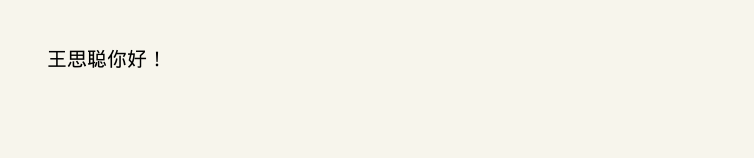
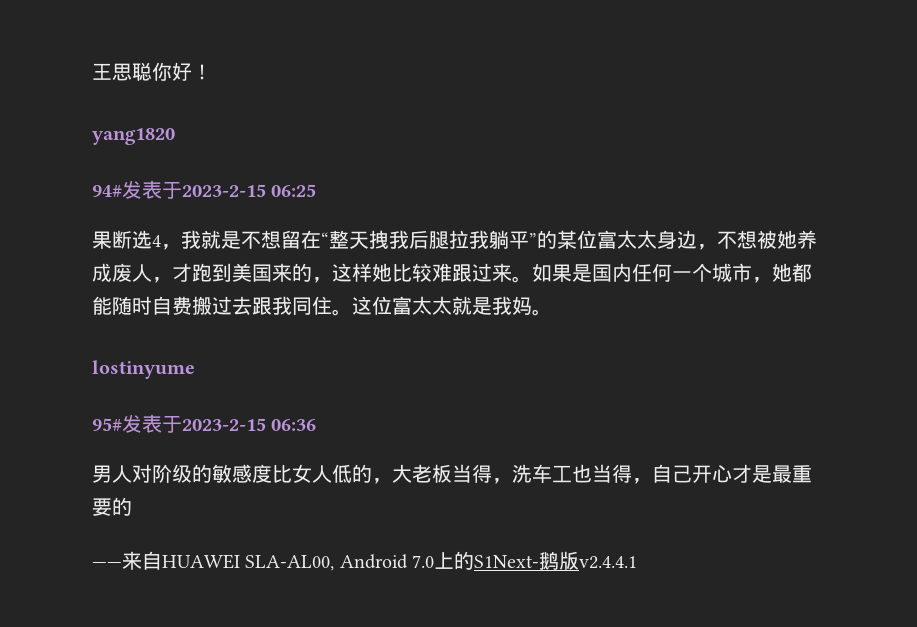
+ yang1820
+ 94#发表于2023-2-15 06:25
+ 果断选4，我就是不想留在“整天拽我后腿拉我躺平”的某位富太太身边，不想被她养成废人，才跑到美国来的，这样她比较难跟过来。如果是国内任何一个城市，她都能随时自费搬过去跟我同住。这位富太太就是我妈。
+ lostinyume
+ 95#发表于2023-2-15 06:36
+ 男人对阶级的敏感度比女人低的，大老板当得，洗车工也当得，自己开心才是最重要的
+ ——来自HUAWEI SLA-AL00, Android 7.0上的S1Next-鹅版v2.4.4.1

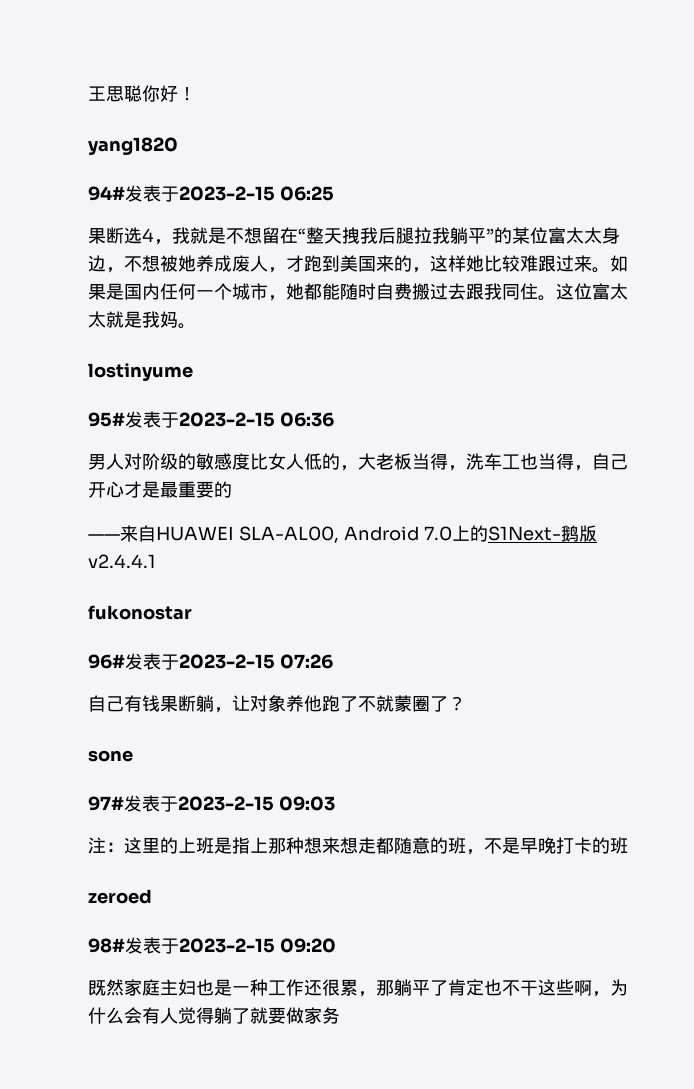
+ fukonostar
+ 96#发表于2023-2-15 07:26
+ 自己有钱果断躺，让对象养他跑了不就蒙圈了？
+ sone
+ 97#发表于2023-2-15 09:03
+ 注：这里的上班是指上那种想来想走都随意的班，不是早晚打卡的班
+ zeroed
+ 98#发表于2023-2-15 09:20
+ 既然家庭主妇也是一种工作还很累，那躺平了肯定也不干这些啊，为什么会有人觉得躺了就要做家务

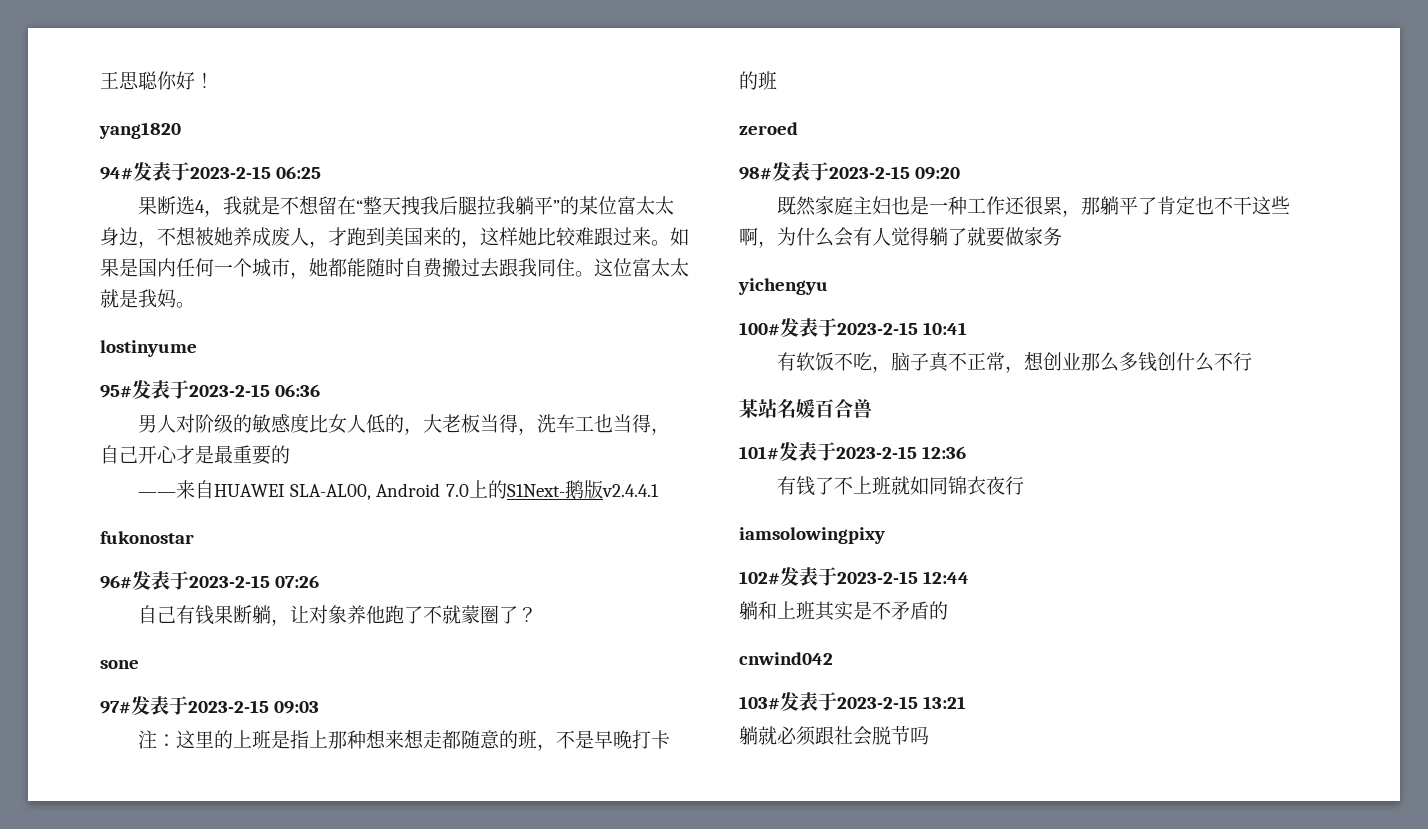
+ yichengyu
+ 100#发表于2023-2-15 10:41
+ 有软饭不吃，脑子真不正常，想创业那么多钱创什么不行
+ 某站名媛百合兽
+ 101#发表于2023-2-15 12:36
+ 有钱了不上班就如同锦衣夜行
+ iamsolowingpixy
+ 102#发表于2023-2-15 12:44
+ 躺和上班其实是不矛盾的
+ cnwind042
+ 103#发表于2023-2-15 13:21
+ 躺就必须跟社会脱节吗

